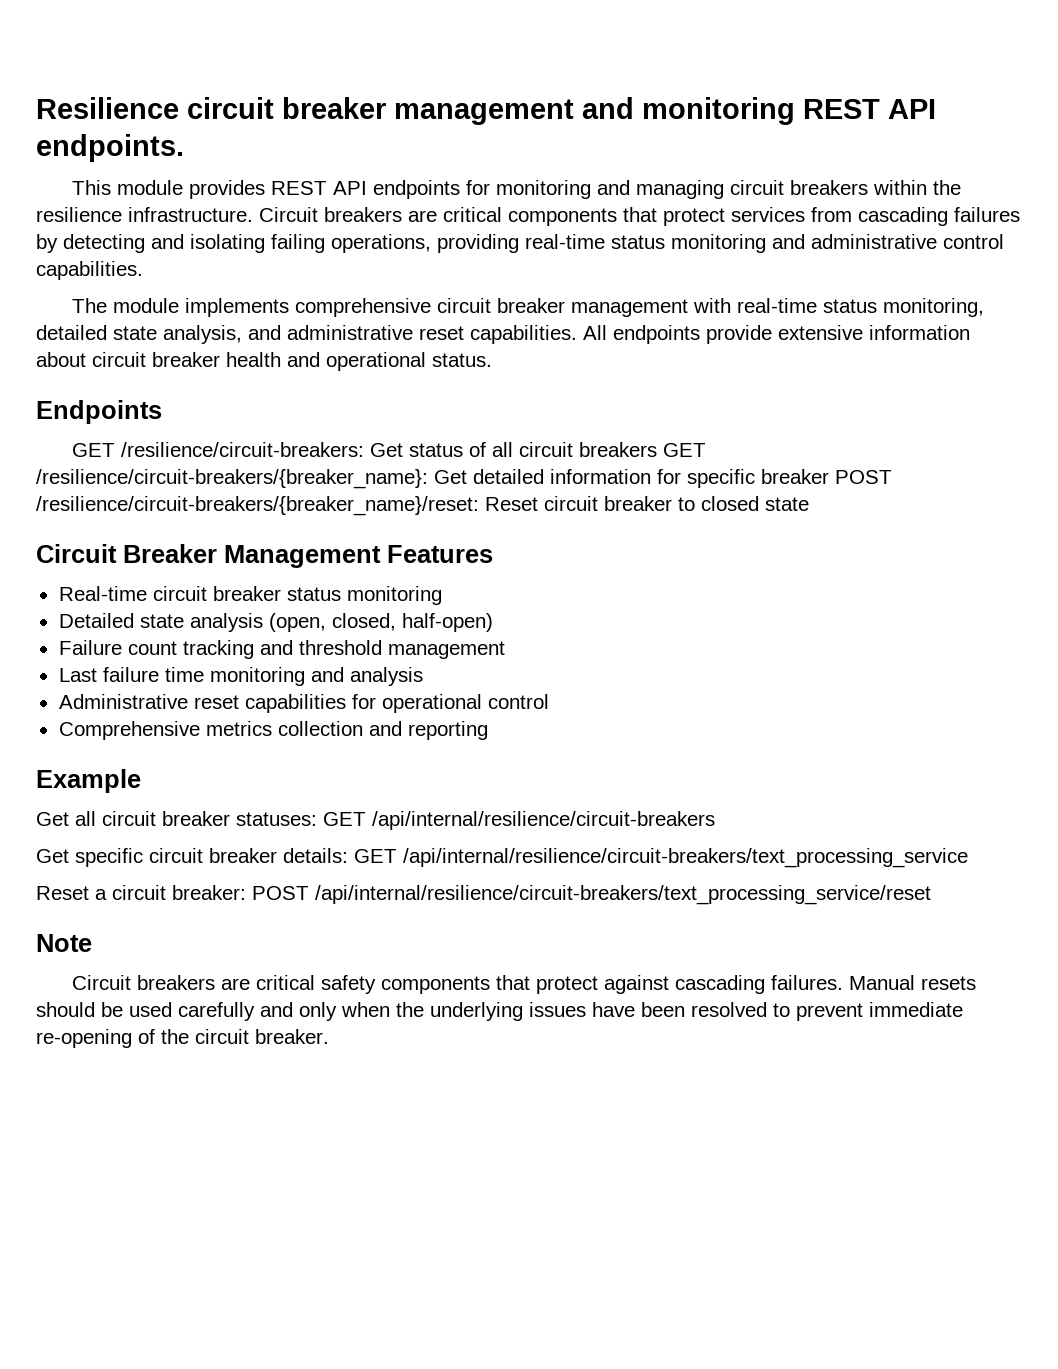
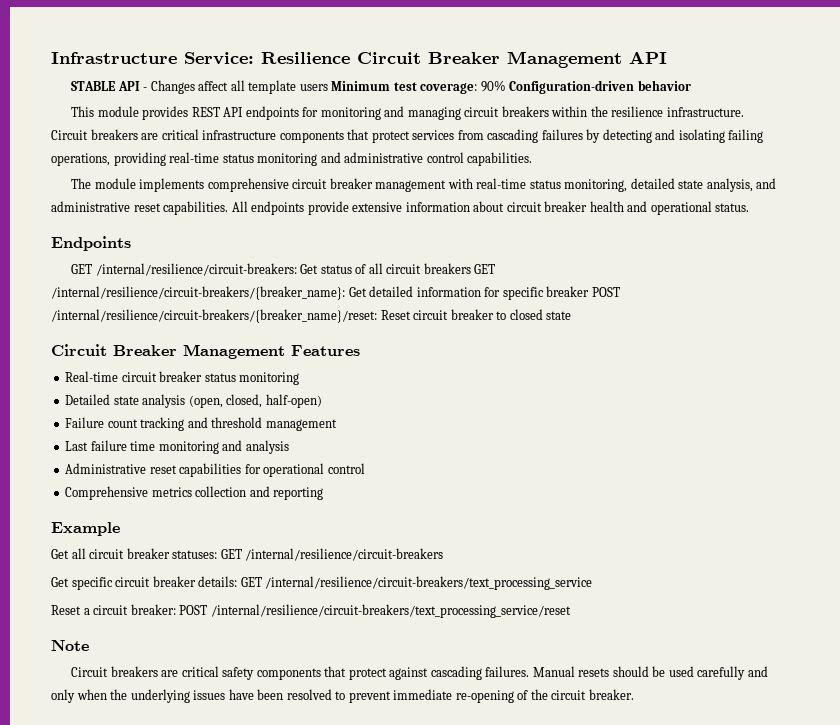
- Resilience circuit breaker management and monitoring REST API endpoints.
+ Infrastructure Service: Resilience Circuit Breaker Management API
+ STABLE API - Changes affect all template users Minimum test coverage: 90% Configuration-driven behavior
- Circuit breakers are critical components that protect services from cascading failures by detecting and isolating failing operations, providing real-time status monitoring and administrative control capabilities.
+ Circuit breakers are critical infrastructure components that protect services from cascading failures by detecting and isolating failing operations, providing real-time status monitoring and administrative control capabilities.
- GET /resilience/circuit-breakers: Get status of all circuit breakers GET /resilience/circuit-breakers/{breaker_name}: Get detailed information for specific breaker POST /resilience/circuit-breakers/{breaker_name}/reset: Reset circuit breaker to closed state
+ GET /internal/resilience/circuit-breakers: Get status of all circuit breakers GET /internal/resilience/circuit-breakers/{breaker_name}: Get detailed information for specific breaker POST /internal/resilience/circuit-breakers/{breaker_name}/reset: Reset circuit breaker to closed state
- Get all circuit breaker statuses: GET /api/internal/resilience/circuit-breakers
+ Get all circuit breaker statuses: GET /internal/resilience/circuit-breakers
- Get specific circuit breaker details: GET /api/internal/resilience/circuit-breakers/text_processing_service
+ Get specific circuit breaker details: GET /internal/resilience/circuit-breakers/text_processing_service
- Reset a circuit breaker: POST /api/internal/resilience/circuit-breakers/text_processing_service/reset
+ Reset a circuit breaker: POST /internal/resilience/circuit-breakers/text_processing_service/reset

